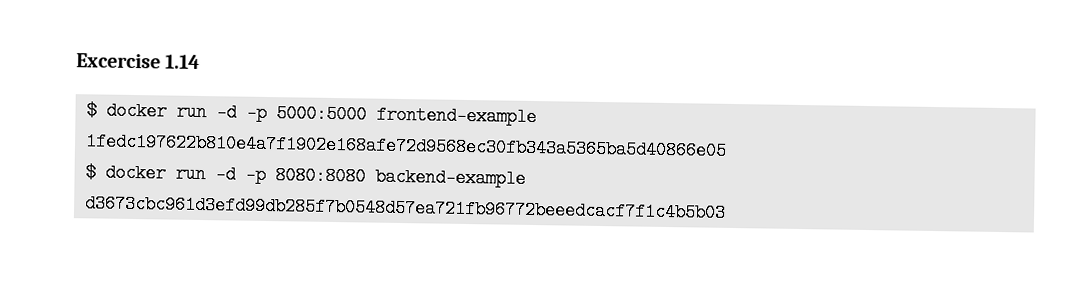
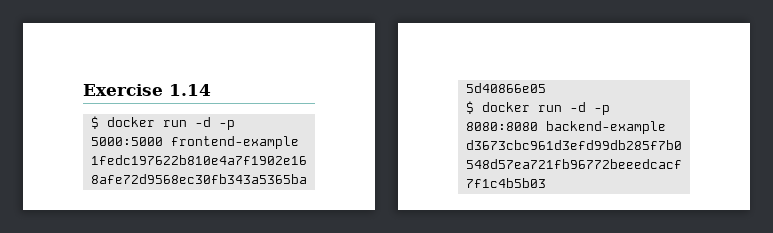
- Excercise 1.14
+ Exercise 1.14

